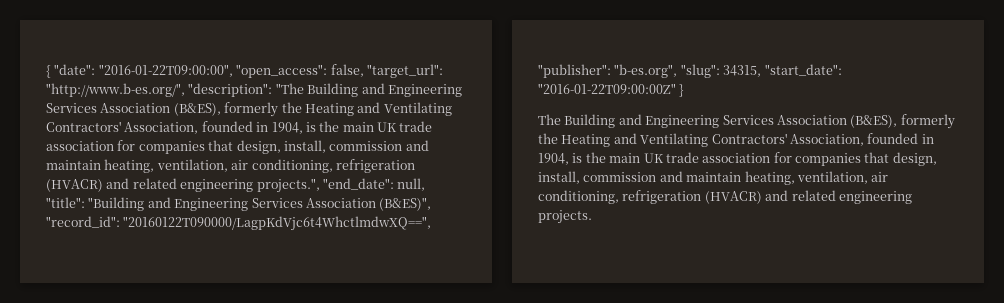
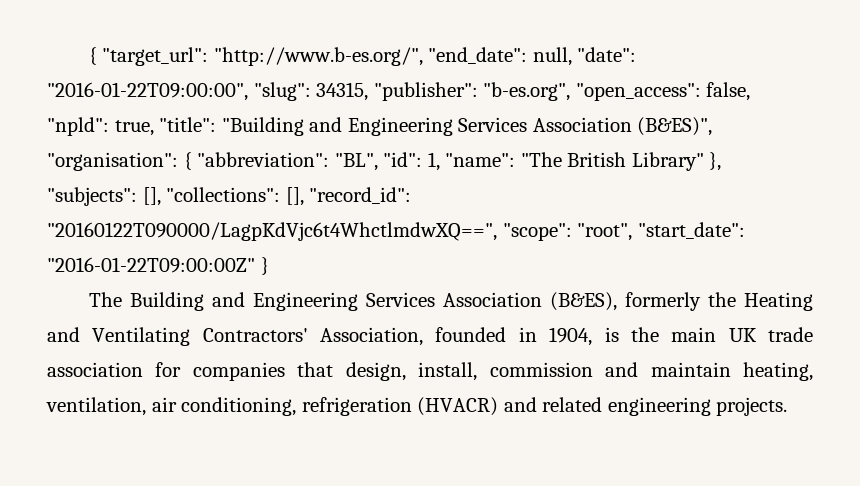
- { "date": "2016-01-22T09:00:00", "open_access": false, "target_url": "http://www.b-es.org/", "description": "The Building and Engineering Services Association (B&ES), formerly the Heating and Ventilating Contractors' Association, founded in 1904, is the main UK trade association for companies that design, install, commission and maintain heating, ventilation, air conditioning, refrigeration (HVACR) and related engineering projects.", "end_date": null, "title": "Building and Engineering Services Association (B&ES)", "record_id": "20160122T090000/LagpKdVjc6t4WhctlmdwXQ==", "publisher": "b-es.org", "slug": 34315, "start_date": "2016-01-22T09:00:00Z" }
+ { "target_url": "http://www.b-es.org/", "end_date": null, "date": "2016-01-22T09:00:00", "slug": 34315, "publisher": "b-es.org", "open_access": false, "npld": true, "title": "Building and Engineering Services Association (B&ES)", "organisation": { "abbreviation": "BL", "id": 1, "name": "The British Library" }, "subjects": [], "collections": [], "record_id": "20160122T090000/LagpKdVjc6t4WhctlmdwXQ==", "scope": "root", "start_date": "2016-01-22T09:00:00Z" }

